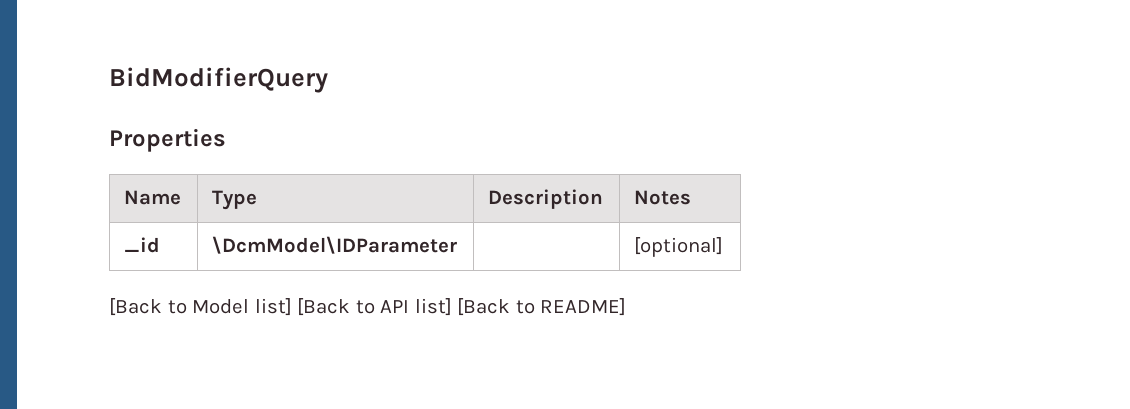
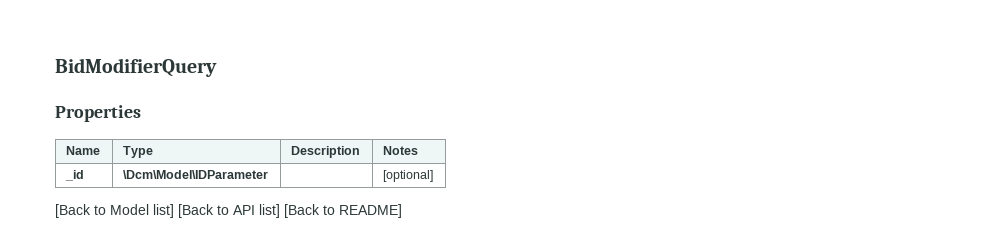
- _id | \DcmModel\IDParameter | | [optional]
+ _id | \Dcm\Model\IDParameter | | [optional]

